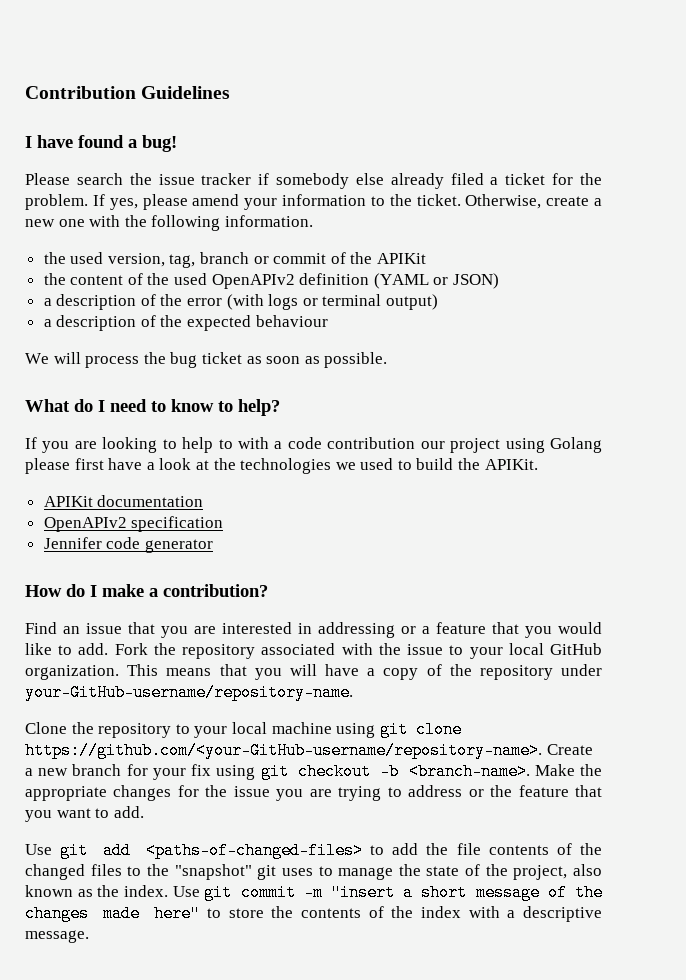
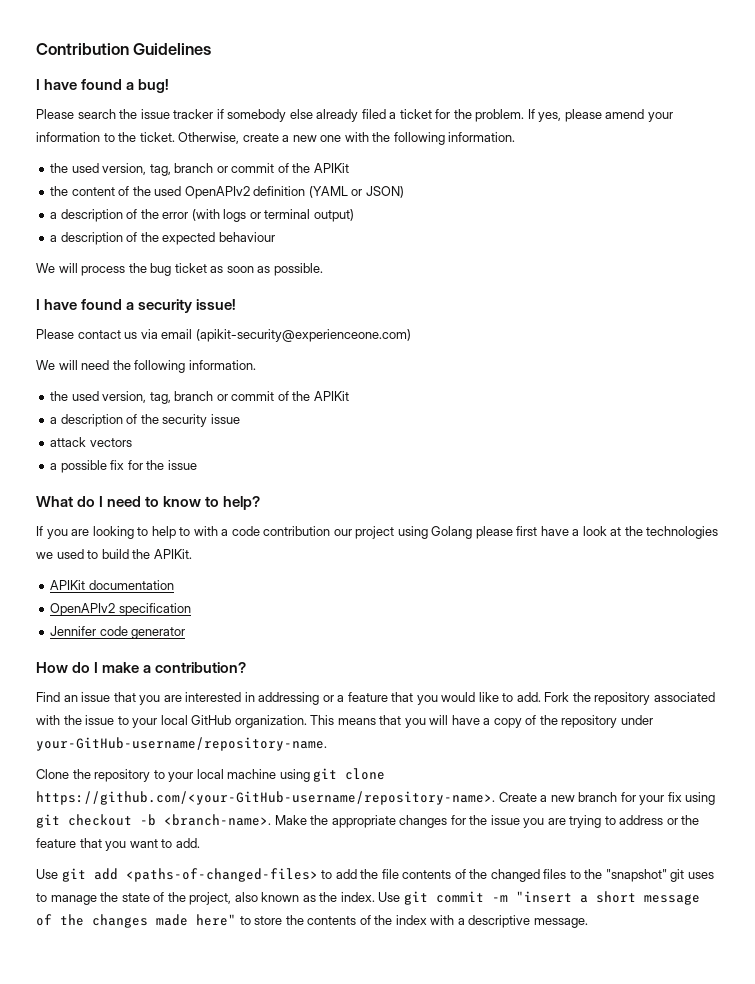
+ I have found a security issue!
+ Please contact us via email (apikit-security@experienceone.com)
+ We will need the following information.
+ the used version, tag, branch or commit of the APIKit
+ a description of the security issue
+ attack vectors
+ a possible fix for the issue

